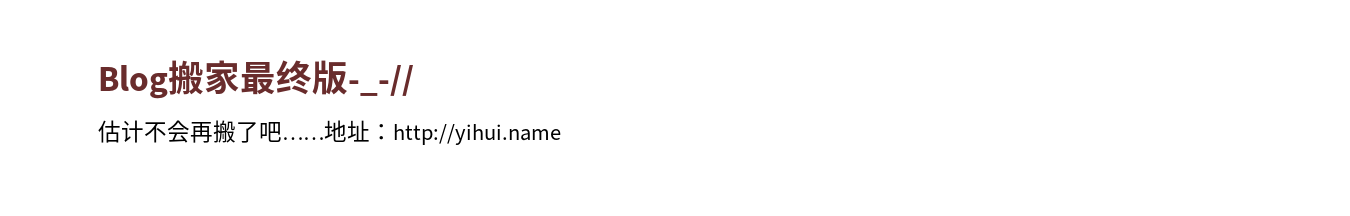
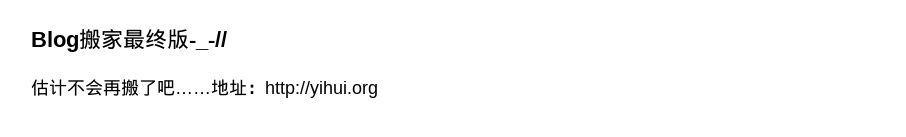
- 地址：http://yihui.name
+ 地址：http://yihui.org

